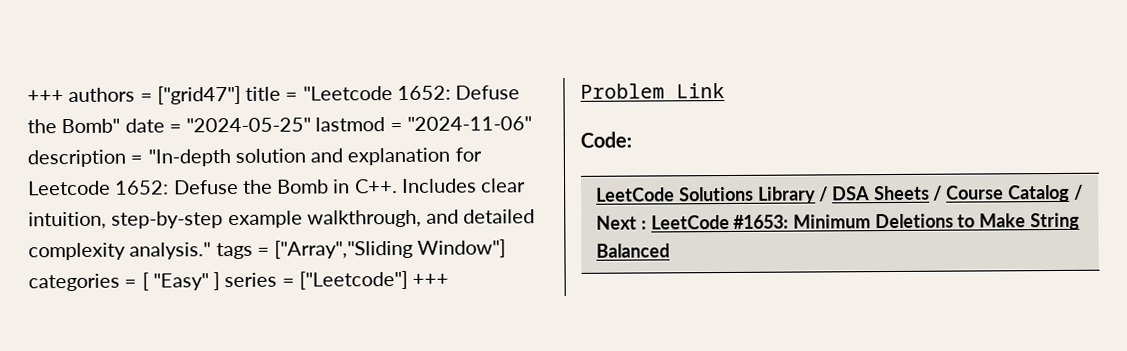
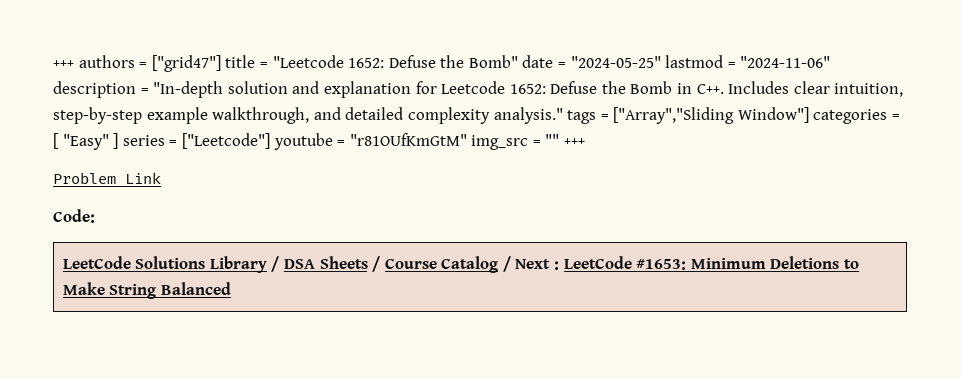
- +++ authors = ["grid47"] title = "Leetcode 1652: Defuse the Bomb" date = "2024-05-25" lastmod = "2024-11-06" description = "In-depth solution and explanation for Leetcode 1652: Defuse the Bomb in C++. Includes clear intuition, step-by-step example walkthrough, and detailed complexity analysis." tags = ["Array","Sliding Window"] categories = [ "Easy" ] series = ["Leetcode"] +++
+ +++ authors = ["grid47"] title = "Leetcode 1652: Defuse the Bomb" date = "2024-05-25" lastmod = "2024-11-06" description = "In-depth solution and explanation for Leetcode 1652: Defuse the Bomb in C++. Includes clear intuition, step-by-step example walkthrough, and detailed complexity analysis." tags = ["Array","Sliding Window"] categories = [ "Easy" ] series = ["Leetcode"] youtube = "r81OUfKmGtM" img_src = "" +++

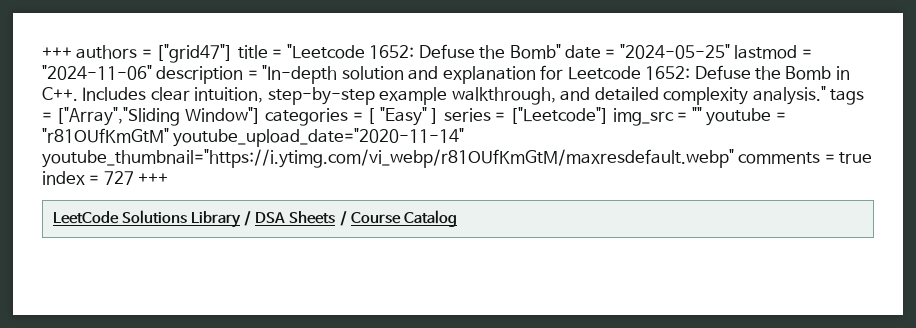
- +++ authors = ["grid47"] title = "Leetcode 1652: Defuse the Bomb" date = "2024-05-25" lastmod = "2024-11-06" description = "In-depth solution and explanation for Leetcode 1652: Defuse the Bomb in C++. Includes clear intuition, step-by-step example walkthrough, and detailed complexity analysis." tags = ["Array","Sliding Window"] categories = [ "Easy" ] series = ["Leetcode"] youtube = "r81OUfKmGtM" img_src = "" +++
- Problem Link
- Code:
+ +++ authors = ["grid47"] title = "Leetcode 1652: Defuse the Bomb" date = "2024-05-25" lastmod = "2024-11-06" description = "In-depth solution and explanation for Leetcode 1652: Defuse the Bomb in C++. Includes clear intuition, step-by-step example walkthrough, and detailed complexity analysis." tags = ["Array","Sliding Window"] categories = [ "Easy" ] series = ["Leetcode"] img_src = "" youtube = "r81OUfKmGtM" youtube_upload_date="2020-11-14" youtube_thumbnail="https://i.ytimg.com/vi_webp/r81OUfKmGtM/maxresdefault.webp" comments = true index = 727 +++
- LeetCode Solutions Library / DSA Sheets / Course Catalog / Next : LeetCode #1653: Minimum Deletions to Make String Balanced
+ LeetCode Solutions Library / DSA Sheets / Course Catalog

